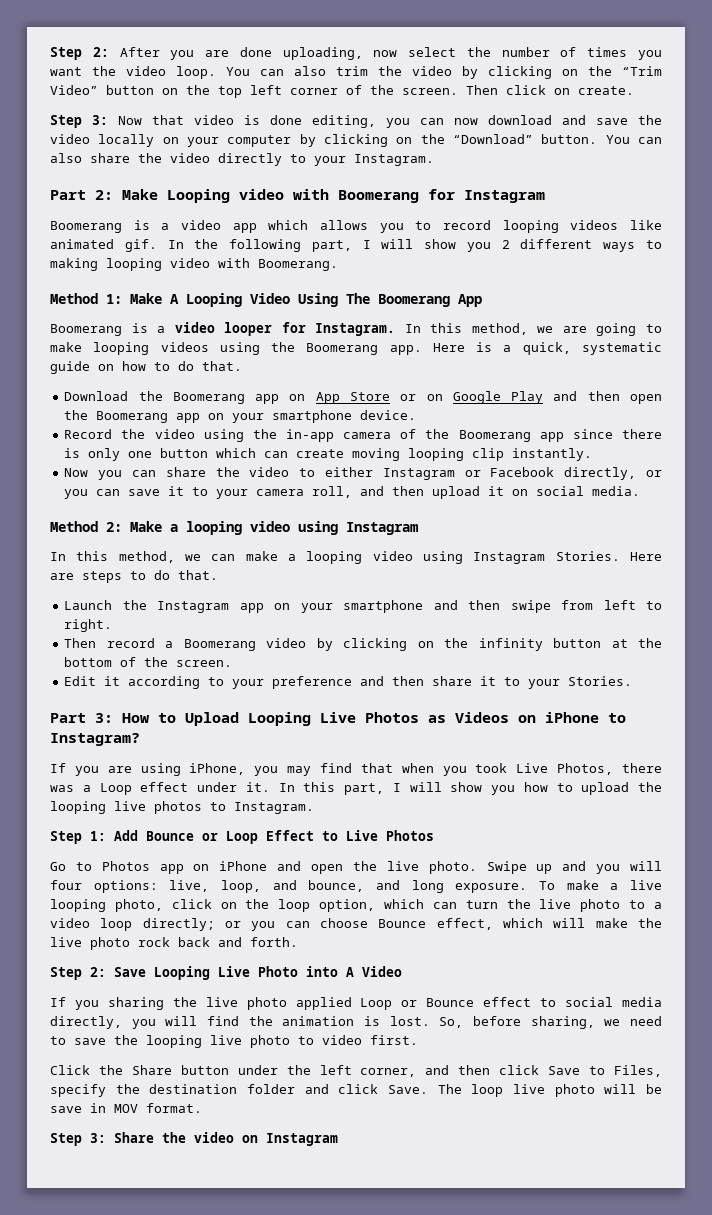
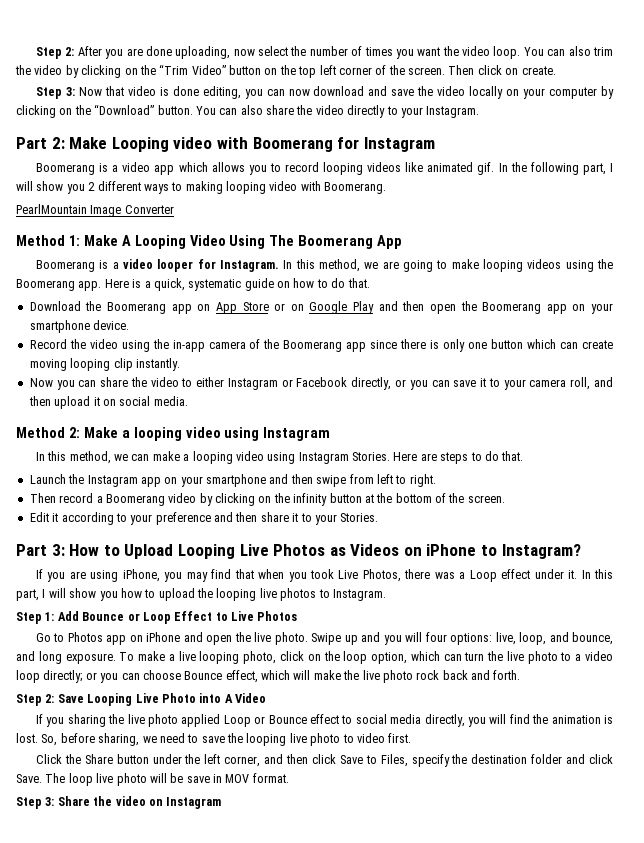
+ PearlMountain Image Converter

